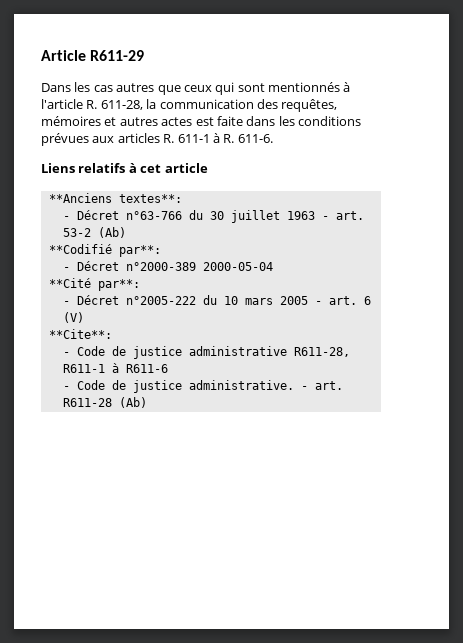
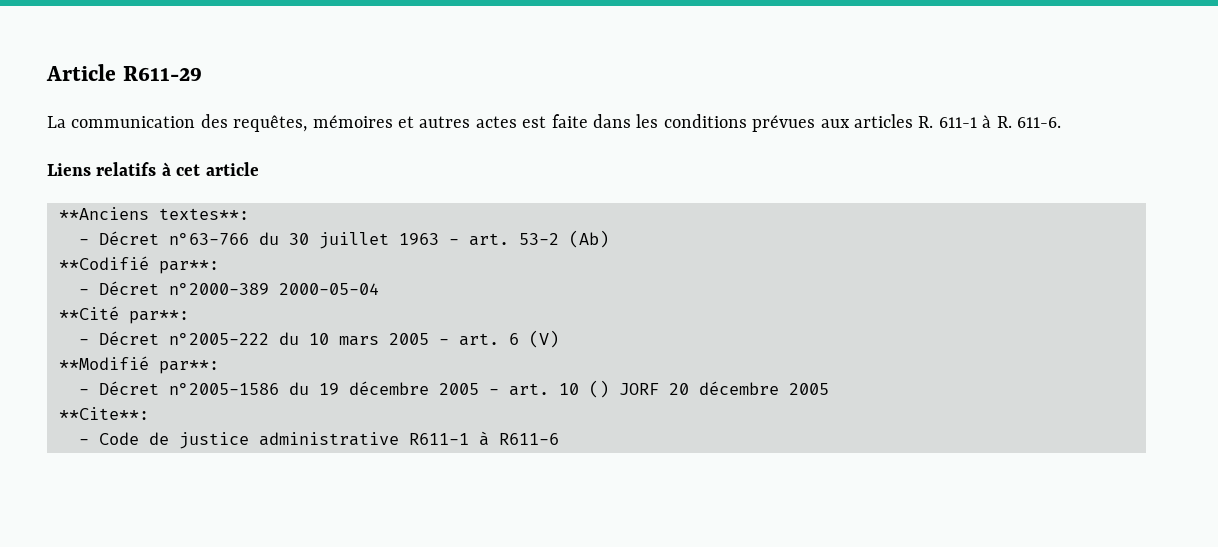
- Dans les cas autres que ceux qui sont mentionnés à l'article R. 611-28, la communication des requêtes, mémoires et autres actes est faite dans les conditions prévues aux articles R. 611-1 à R. 611-6.
+ La communication des requêtes, mémoires et autres actes est faite dans les conditions prévues aux articles R. 611-1 à R. 611-6.
+ **Modifié par**:
+ - Décret n°2005-1586 du 19 décembre 2005 - art. 10 () JORF 20 décembre 2005
- - Code de justice administrative R611-28, R611-1 à R611-6
+ - Code de justice administrative R611-1 à R611-6
- - Code de justice administrative. - art. R611-28 (Ab)

